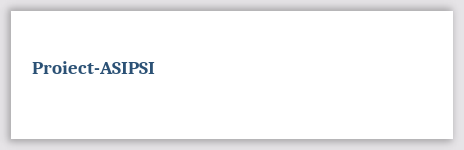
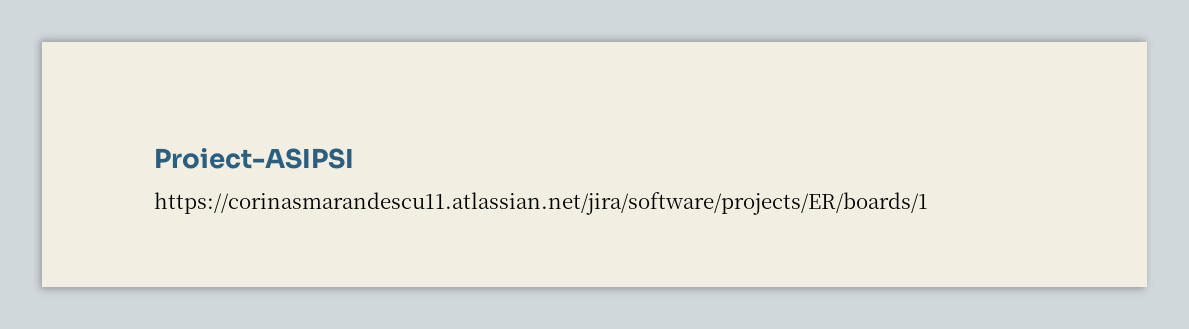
+ https://corinasmarandescu11.atlassian.net/jira/software/projects/ER/boards/1

